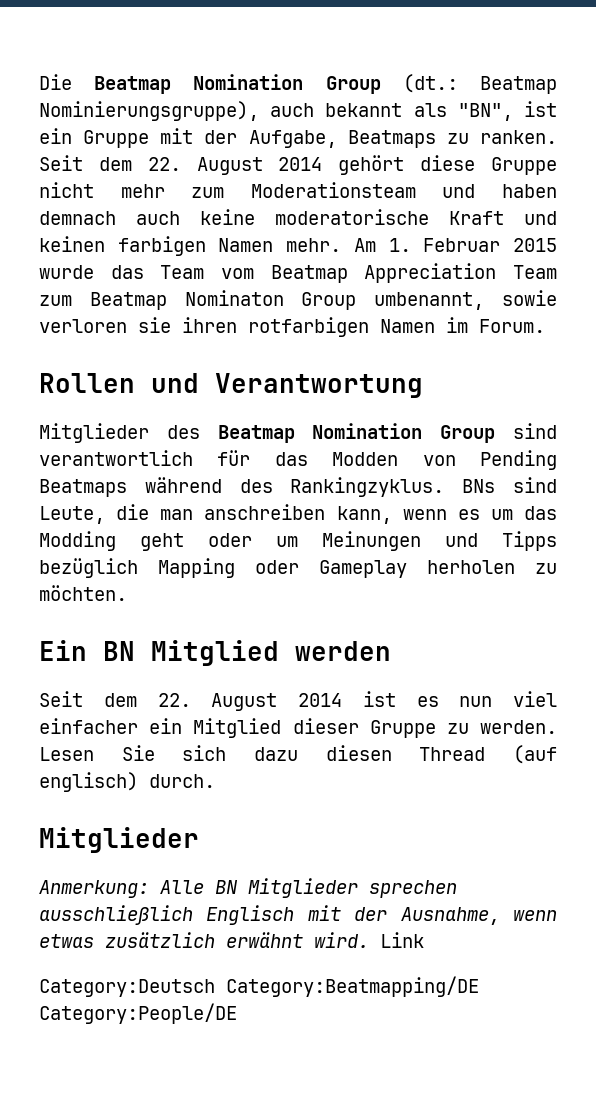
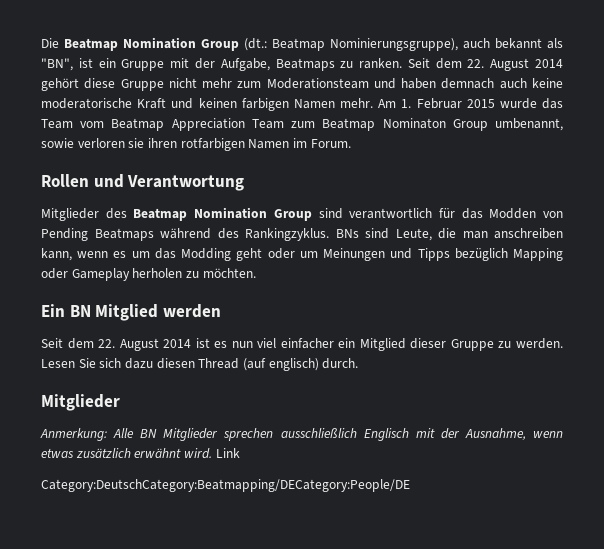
- Category:Deutsch Category:Beatmapping/DE Category:People/DE
+ Category:DeutschCategory:Beatmapping/DECategory:People/DE

